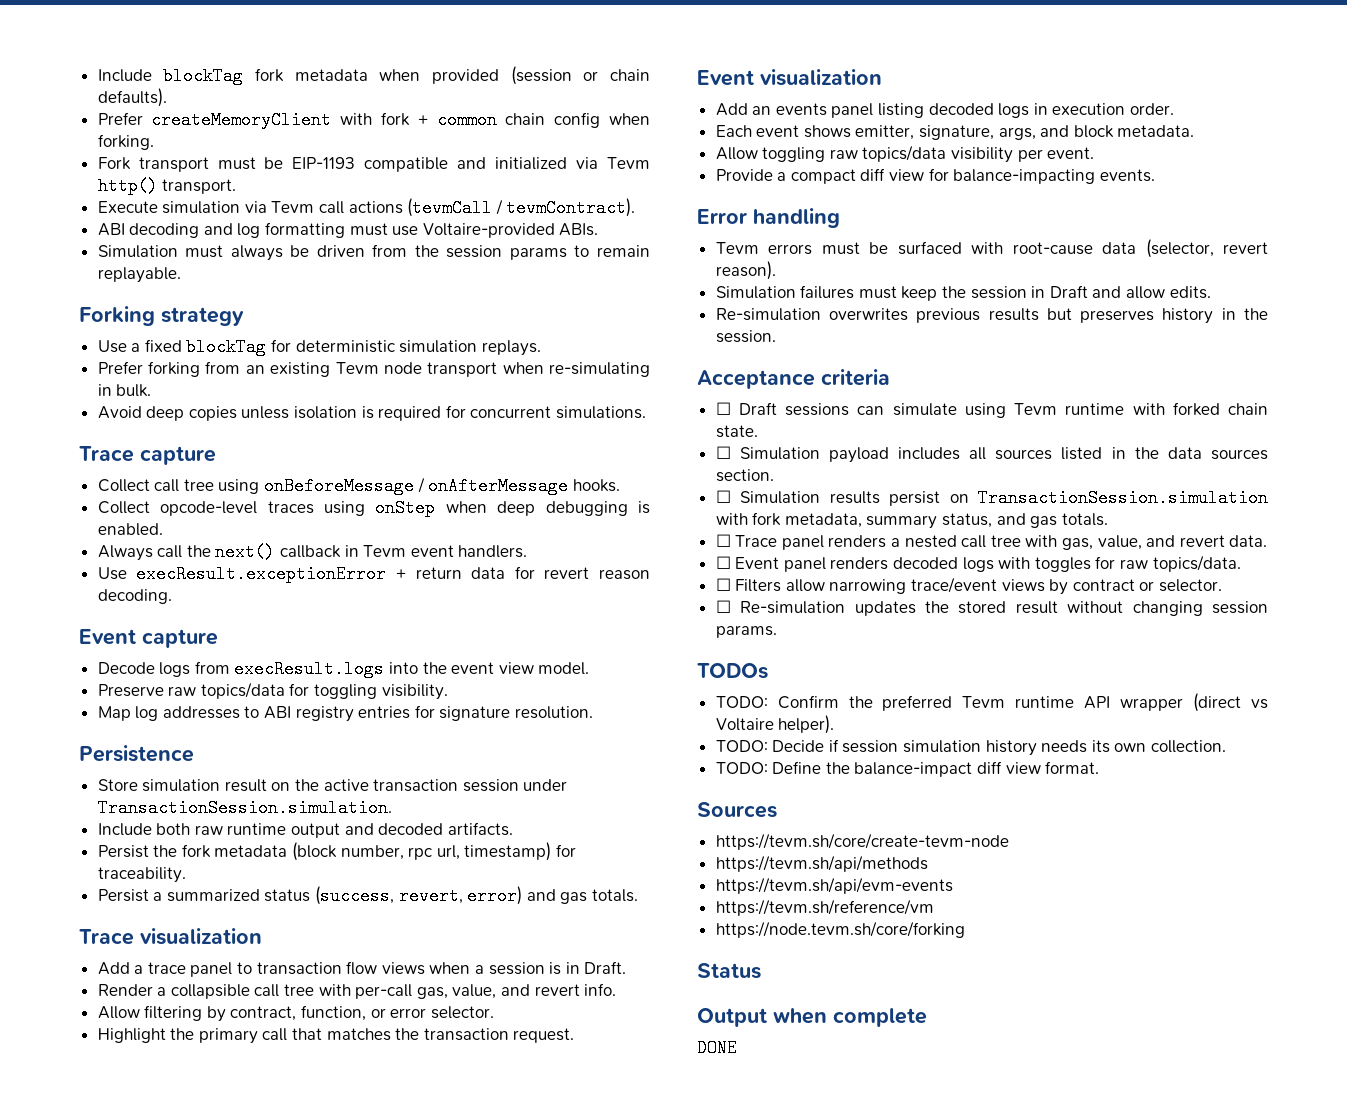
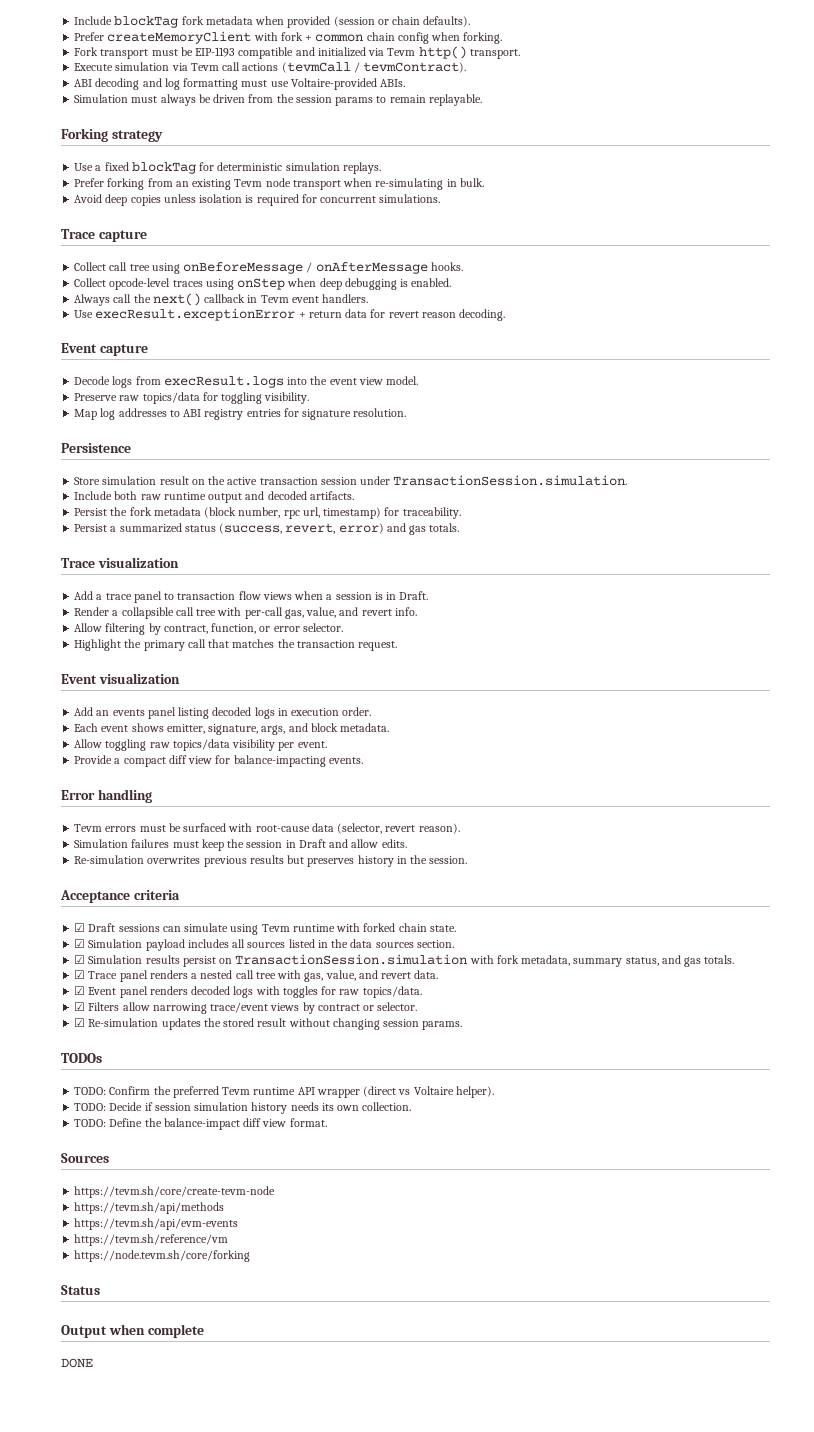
- ☐ Draft sessions can simulate using Tevm runtime with forked chain state.
+ ☑ Draft sessions can simulate using Tevm runtime with forked chain state.
- ☐ Simulation payload includes all sources listed in the data sources section.
+ ☑ Simulation payload includes all sources listed in the data sources section.
- ☐ Simulation results persist on TransactionSession.simulation with fork metadata, summary status, and gas totals.
+ ☑ Simulation results persist on TransactionSession.simulation with fork metadata, summary status, and gas totals.
- ☐ Trace panel renders a nested call tree with gas, value, and revert data.
+ ☑ Trace panel renders a nested call tree with gas, value, and revert data.
- ☐ Event panel renders decoded logs with toggles for raw topics/data.
+ ☑ Event panel renders decoded logs with toggles for raw topics/data.
- ☐ Filters allow narrowing trace/event views by contract or selector.
+ ☑ Filters allow narrowing trace/event views by contract or selector.
- ☐ Re-simulation updates the stored result without changing session params.
+ ☑ Re-simulation updates the stored result without changing session params.

